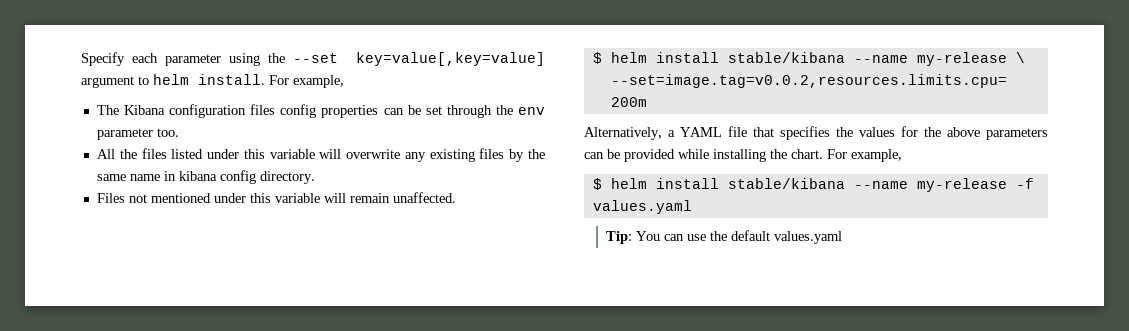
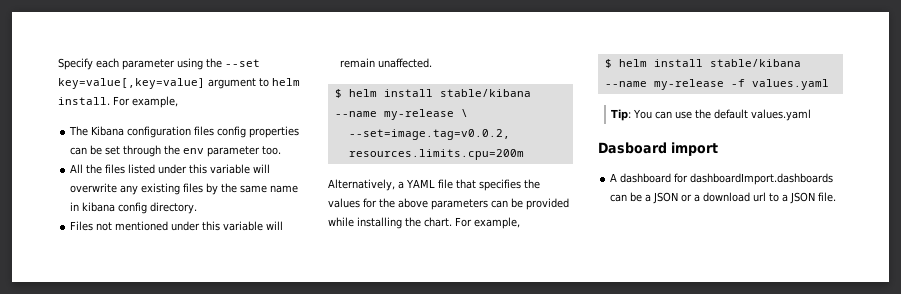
+ Dasboard import
+ A dashboard for dashboardImport.dashboards can be a JSON or a download url to a JSON file.

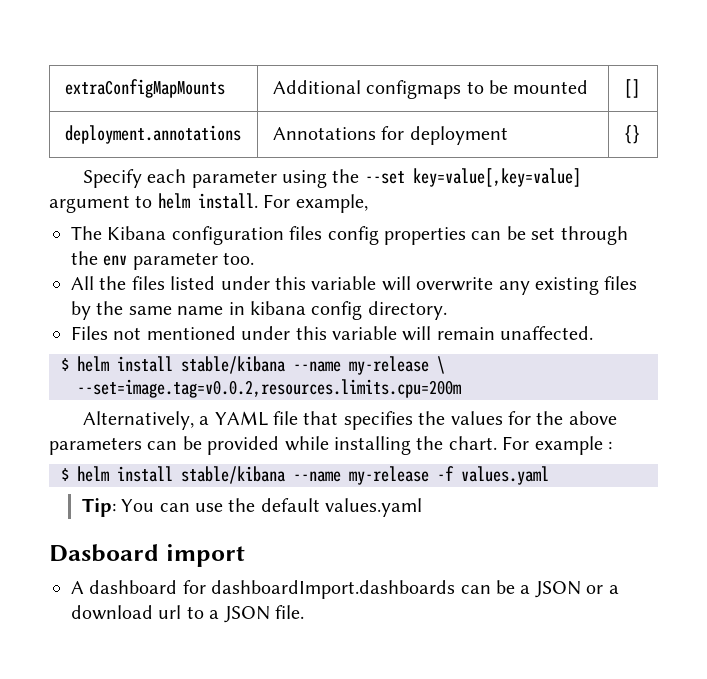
+ extraConfigMapMounts | Additional configmaps to be mounted | []
+ deployment.annotations | Annotations for deployment | {}
- Alternatively, a YAML file that specifies the values for the above parameters can be provided while installing the chart. For example,
+ Alternatively, a YAML file that specifies the values for the above parameters can be provided while installing the chart. For example :

